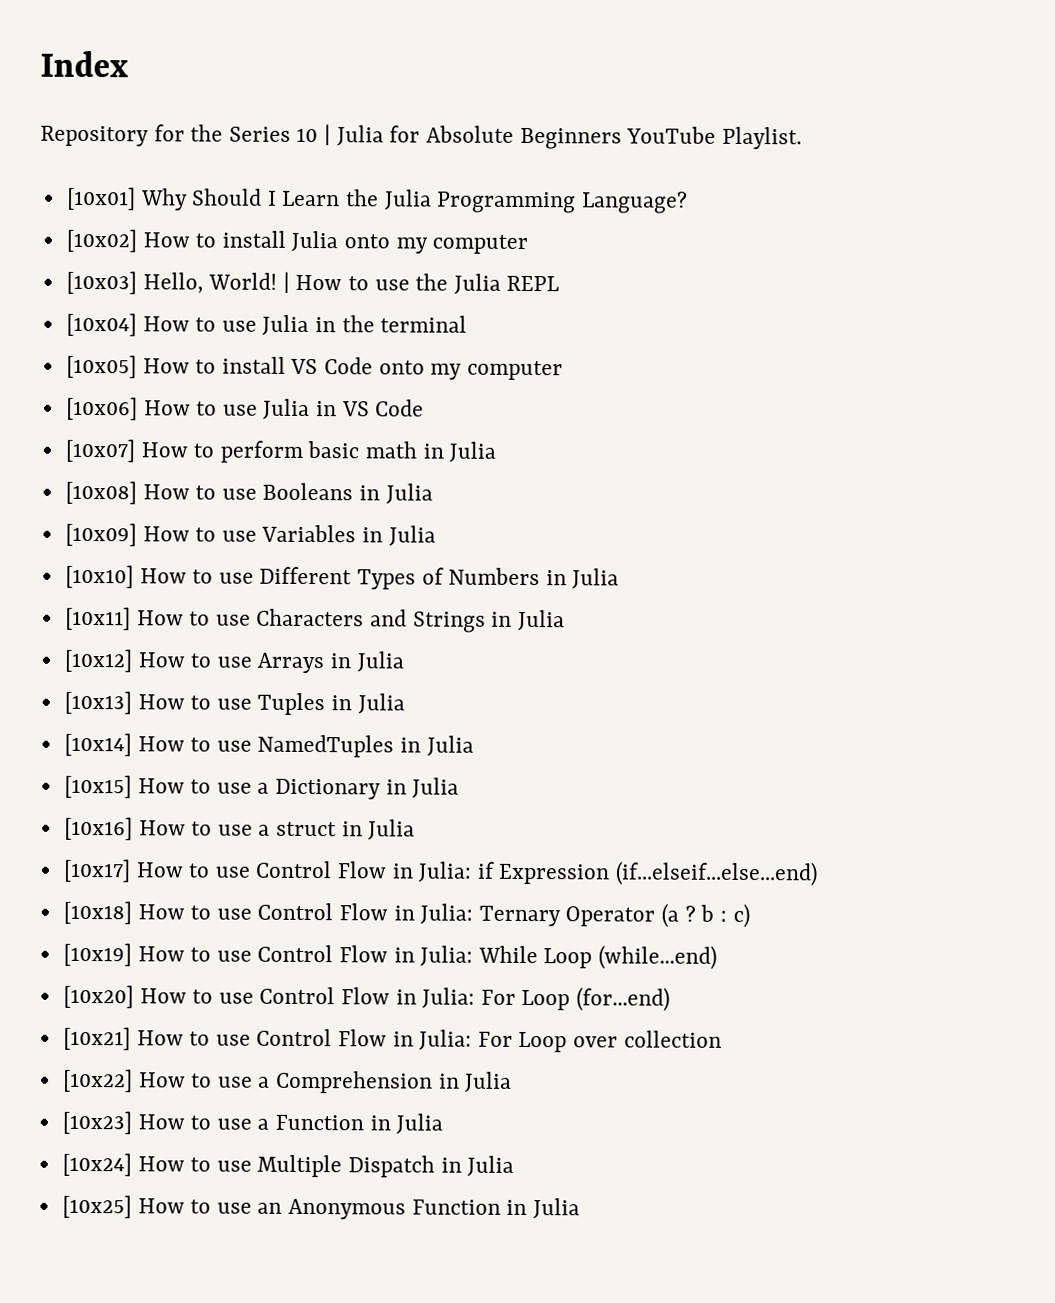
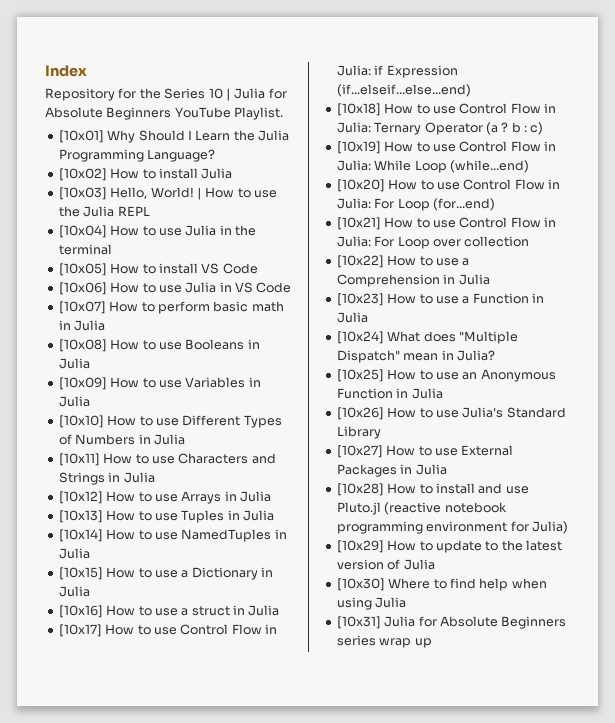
- [10x02] How to install Julia onto my computer
+ [10x02] How to install Julia
- [10x05] How to install VS Code onto my computer
+ [10x05] How to install VS Code
- [10x24] How to use Multiple Dispatch in Julia
+ [10x24] What does "Multiple Dispatch" mean in Julia?
+ [10x26] How to use Julia's Standard Library
+ [10x27] How to use External Packages in Julia
+ [10x28] How to install and use Pluto.jl (reactive notebook programming environment for Julia)
+ [10x29] How to update to the latest version of Julia
+ [10x30] Where to find help when using Julia
+ [10x31] Julia for Absolute Beginners series wrap up

